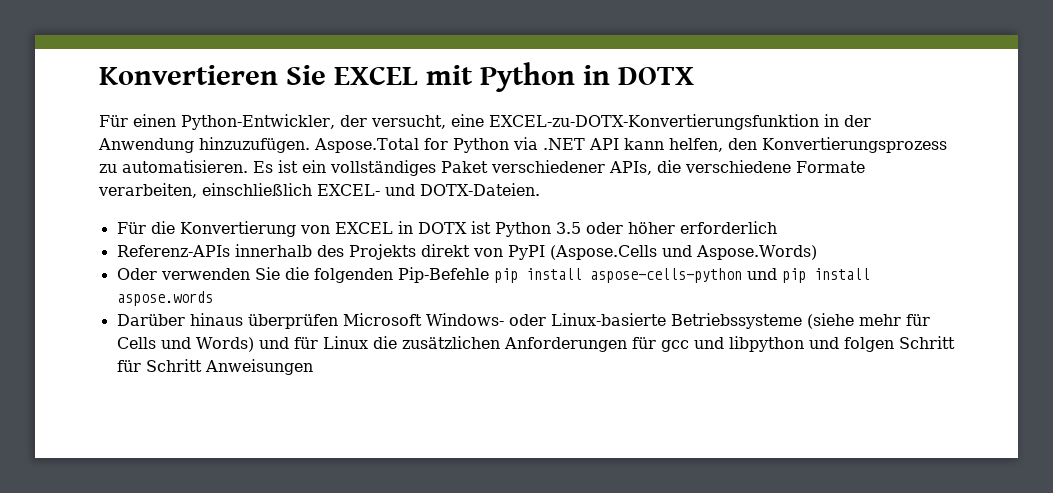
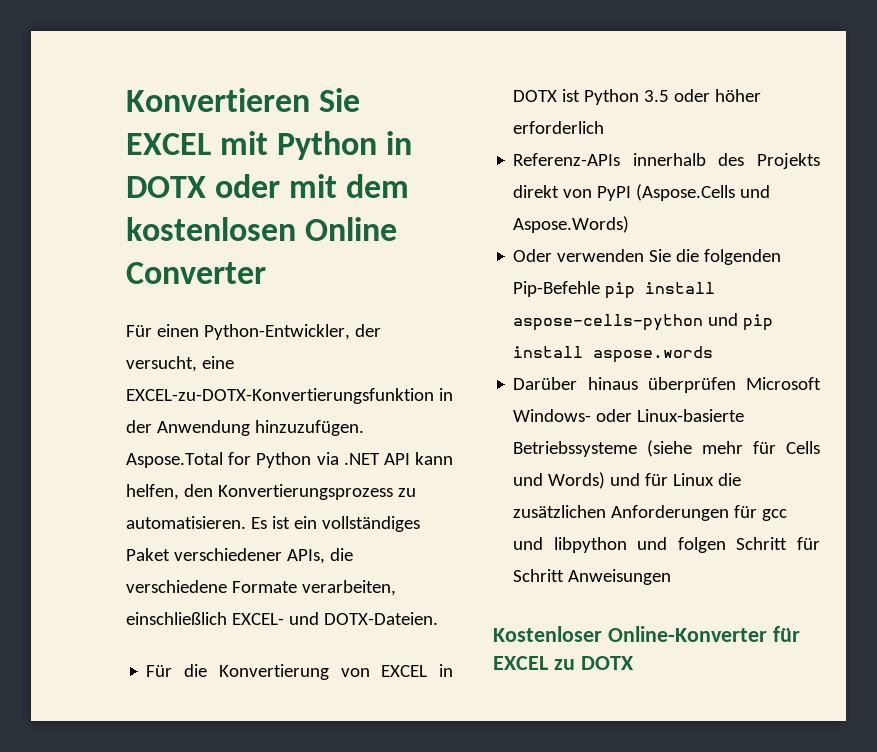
- Konvertieren Sie EXCEL mit Python in DOTX
+ Konvertieren Sie EXCEL mit Python in DOTX oder mit dem kostenlosen Online Converter
+ Kostenloser Online-Konverter für EXCEL zu DOTX

